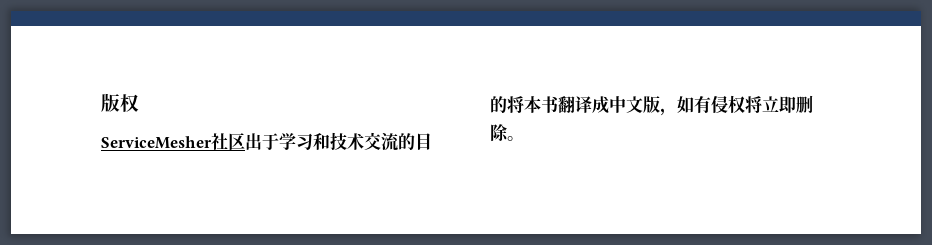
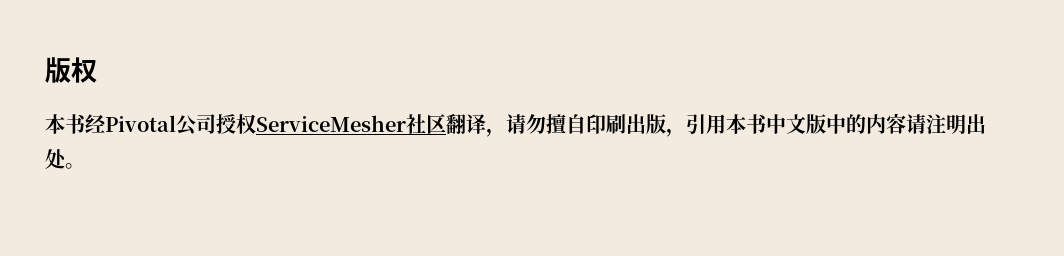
- ServiceMesher社区出于学习和技术交流的目的将本书翻译成中文版，如有侵权将立即删除。
+ 本书经Pivotal公司授权ServiceMesher社区翻译，请勿擅自印刷出版，引用本书中文版中的内容请注明出处。

